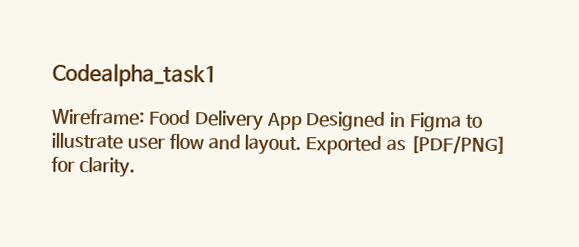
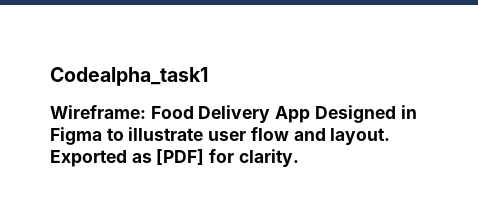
- Exported as [PDF/PNG] for clarity.
+ Exported as [PDF] for clarity.

